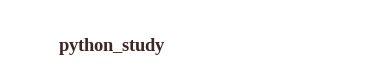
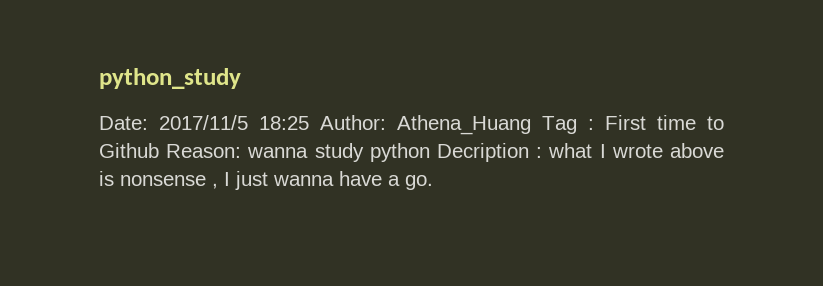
+ Date: 2017/11/5 18:25 Author: Athena_Huang Tag : First time to Github Reason: wanna study python Decription : what I wrote above is nonsense , I just wanna have a go.

